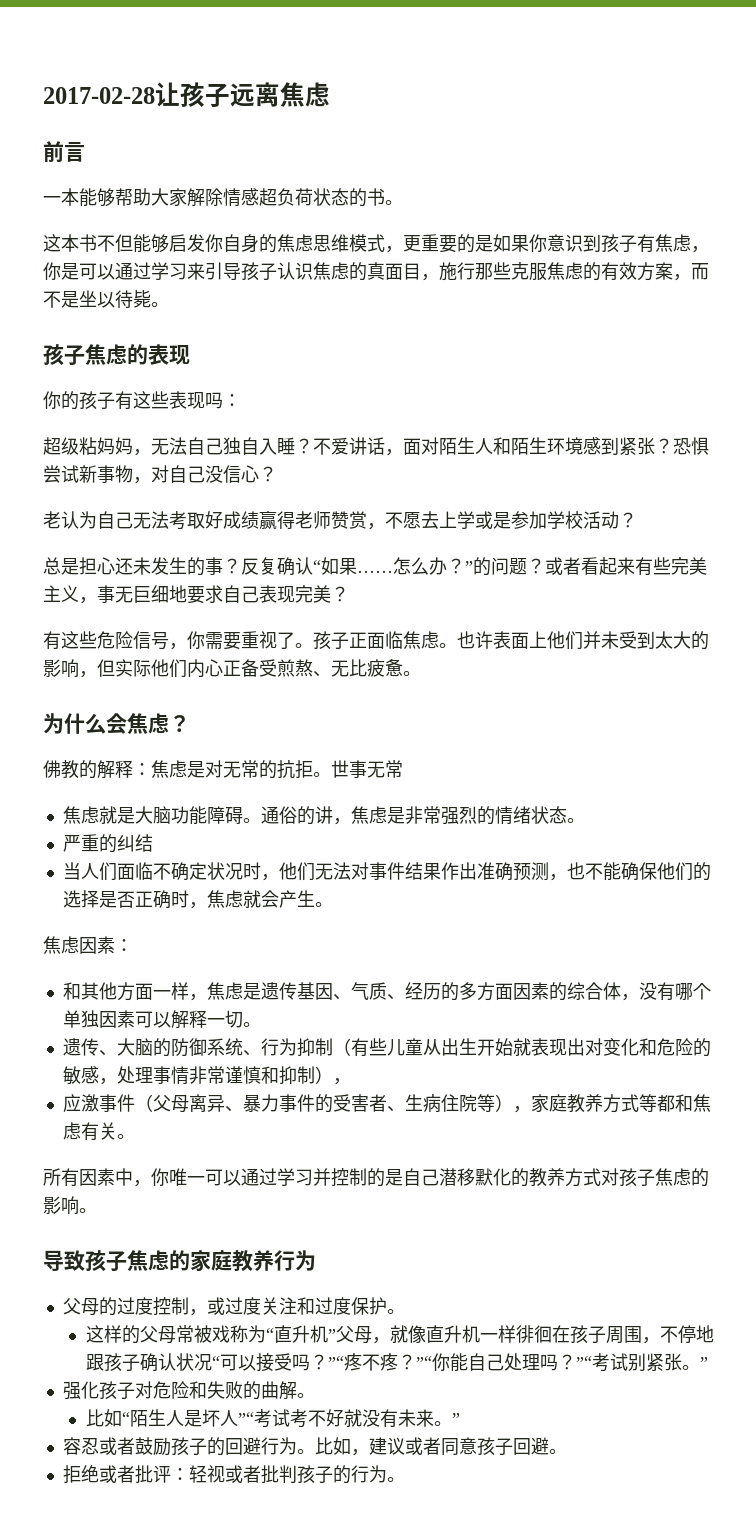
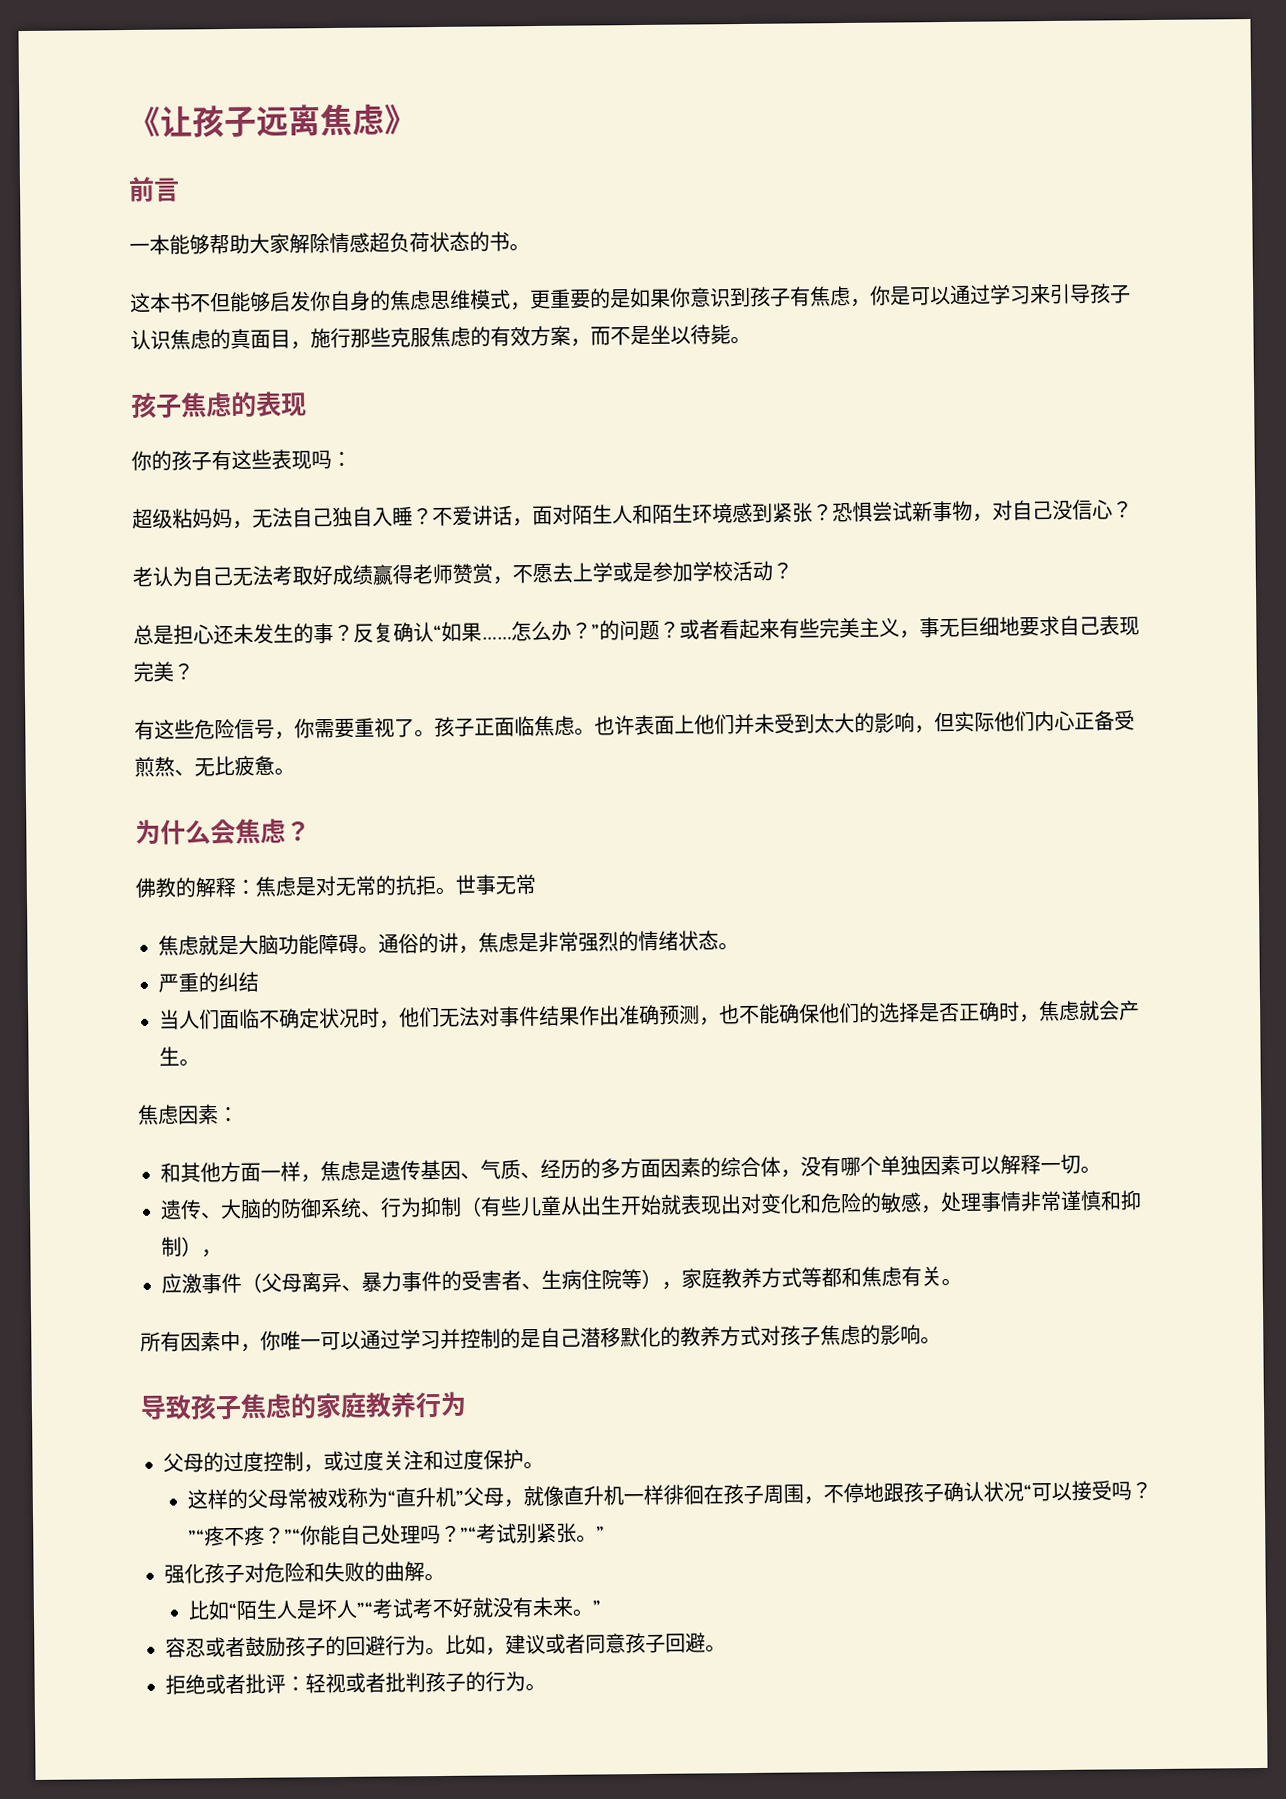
- 2017-02-28让孩子远离焦虑
+ 《让孩子远离焦虑》

